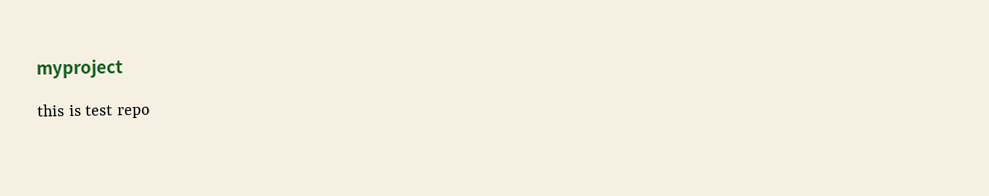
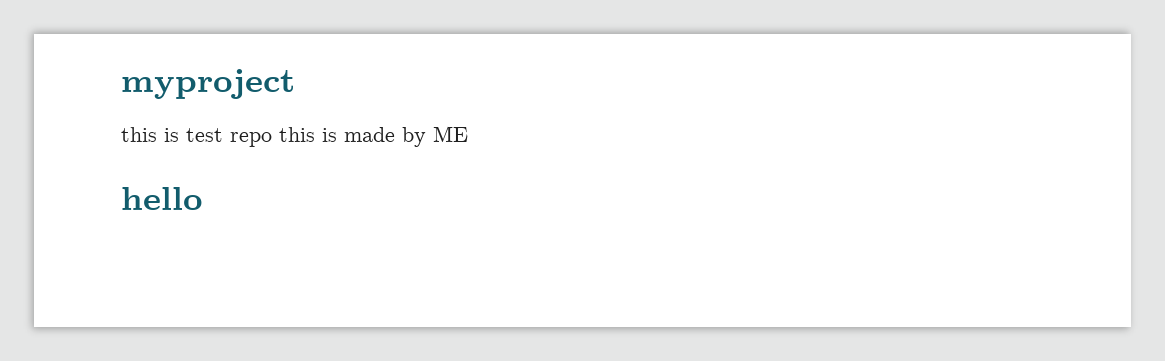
- this is test repo
+ this is test repo this is made by ME
+ hello

